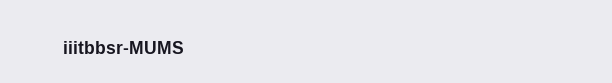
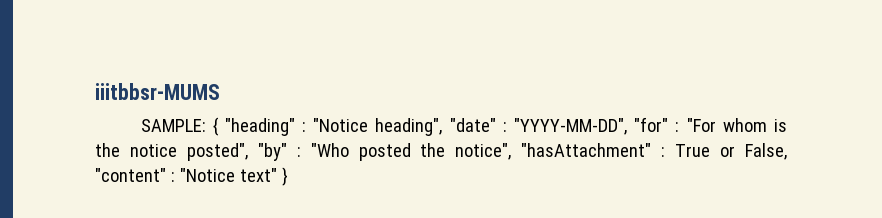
+ SAMPLE: { "heading" : "Notice heading", "date" : "YYYY-MM-DD", "for" : "For whom is the notice posted", "by" : "Who posted the notice", "hasAttachment" : True or False, "content" : "Notice text" }

